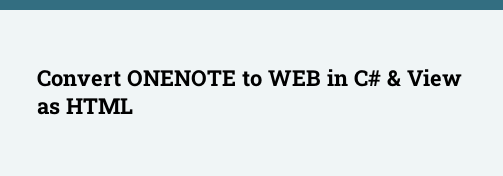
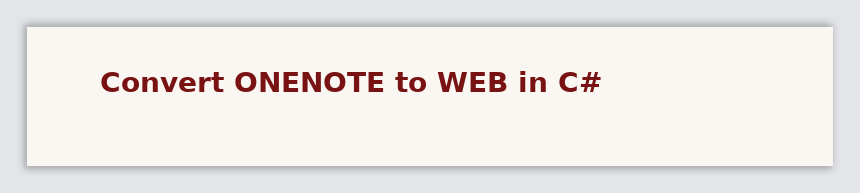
- Convert ONENOTE to WEB in C# & View as HTML
+ Convert ONENOTE to WEB in C#

